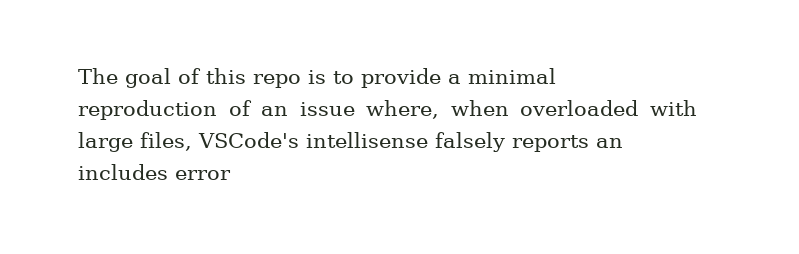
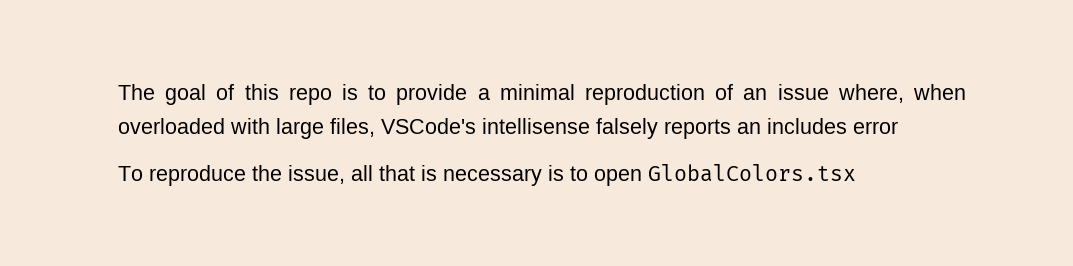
+ To reproduce the issue, all that is necessary is to open GlobalColors.tsx

